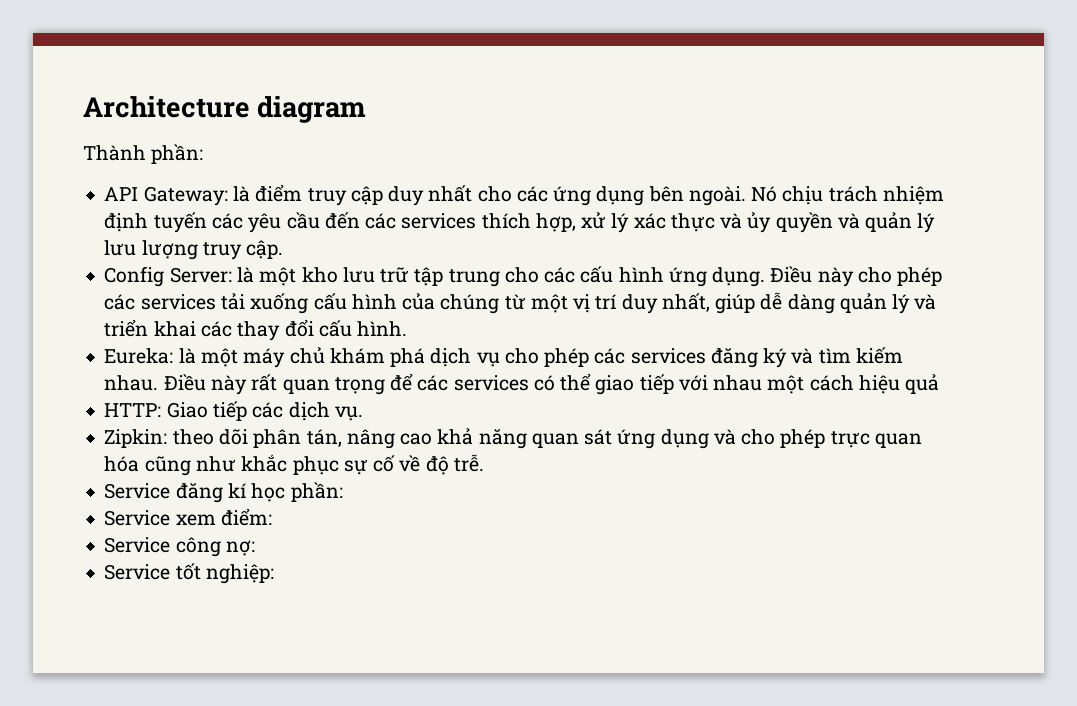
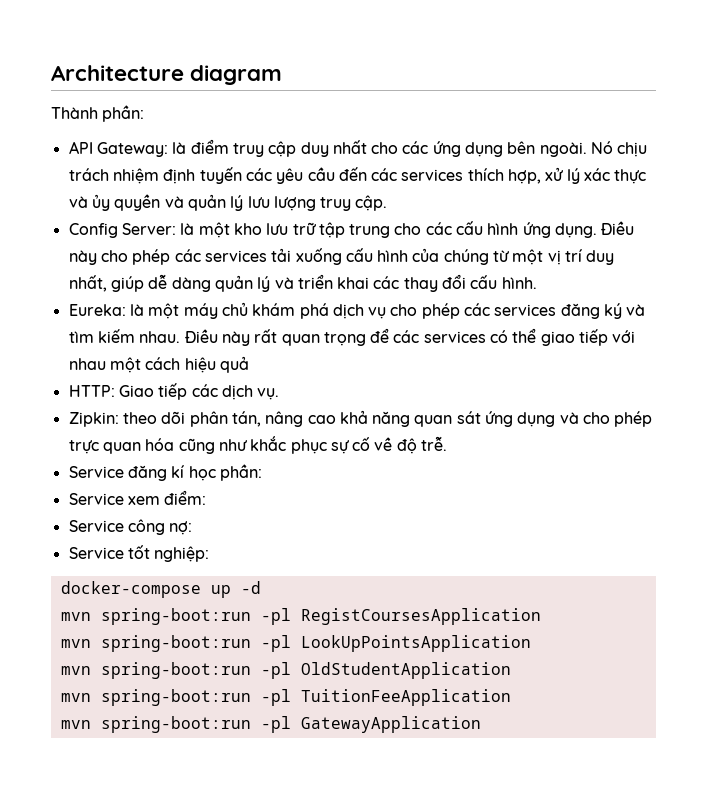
+ docker-compose up -d
+ mvn spring-boot:run -pl RegistCoursesApplication
+ mvn spring-boot:run -pl LookUpPointsApplication
+ mvn spring-boot:run -pl OldStudentApplication
+ mvn spring-boot:run -pl TuitionFeeApplication
+ mvn spring-boot:run -pl GatewayApplication

